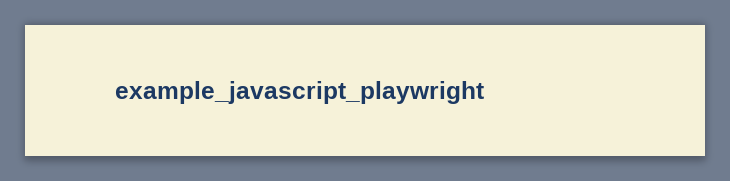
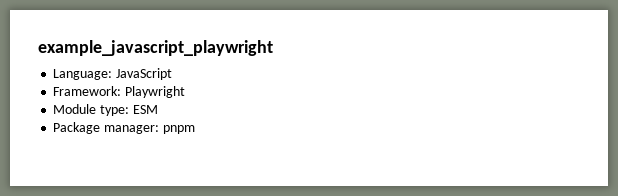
+ Language: JavaScript
+ Framework: Playwright
+ Module type: ESM
+ Package manager: pnpm

